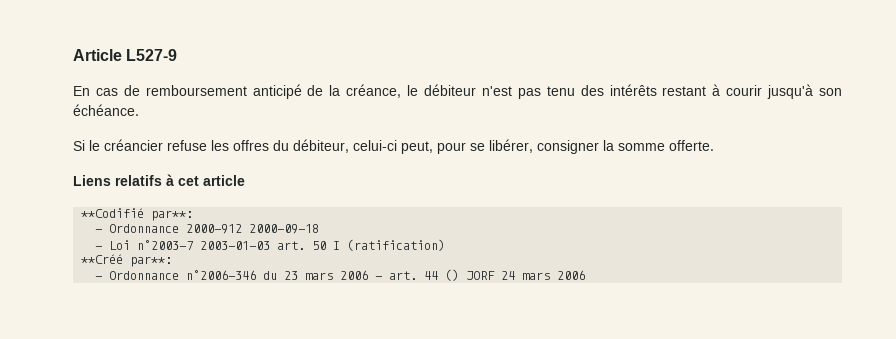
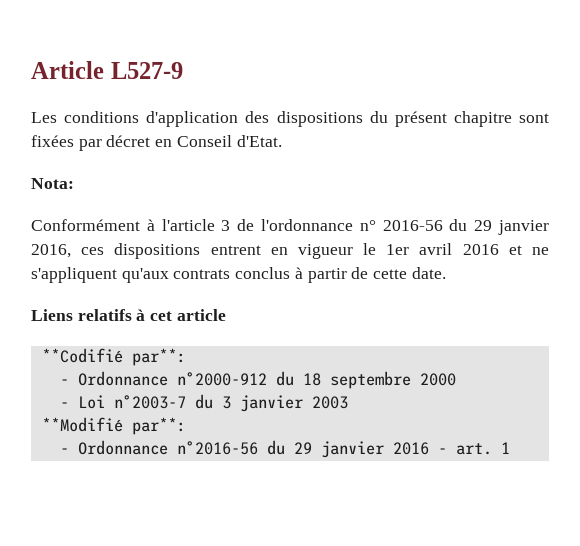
- En cas de remboursement anticipé de la créance, le débiteur n'est pas tenu des intérêts restant à courir jusqu'à son échéance.
- Si le créancier refuse les offres du débiteur, celui-ci peut, pour se libérer, consigner la somme offerte.
+ Les conditions d'application des dispositions du présent chapitre sont fixées par décret en Conseil d'Etat.
+ Nota:
+ Conformément à l'article 3 de l'ordonnance n° 2016-56 du 29 janvier 2016, ces dispositions entrent en vigueur le 1er avril 2016 et ne s'appliquent qu'aux contrats conclus à partir de cette date.
- - Ordonnance 2000-912 2000-09-18
- - Loi n°2003-7 2003-01-03 art. 50 I (ratification)
- **Créé par**:
- - Ordonnance n°2006-346 du 23 mars 2006 - art. 44 () JORF 24 mars 2006
+ - Ordonnance n°2000-912 du 18 septembre 2000
+ - Loi n°2003-7 du 3 janvier 2003
+ **Modifié par**:
+ - Ordonnance n°2016-56 du 29 janvier 2016 - art. 1

